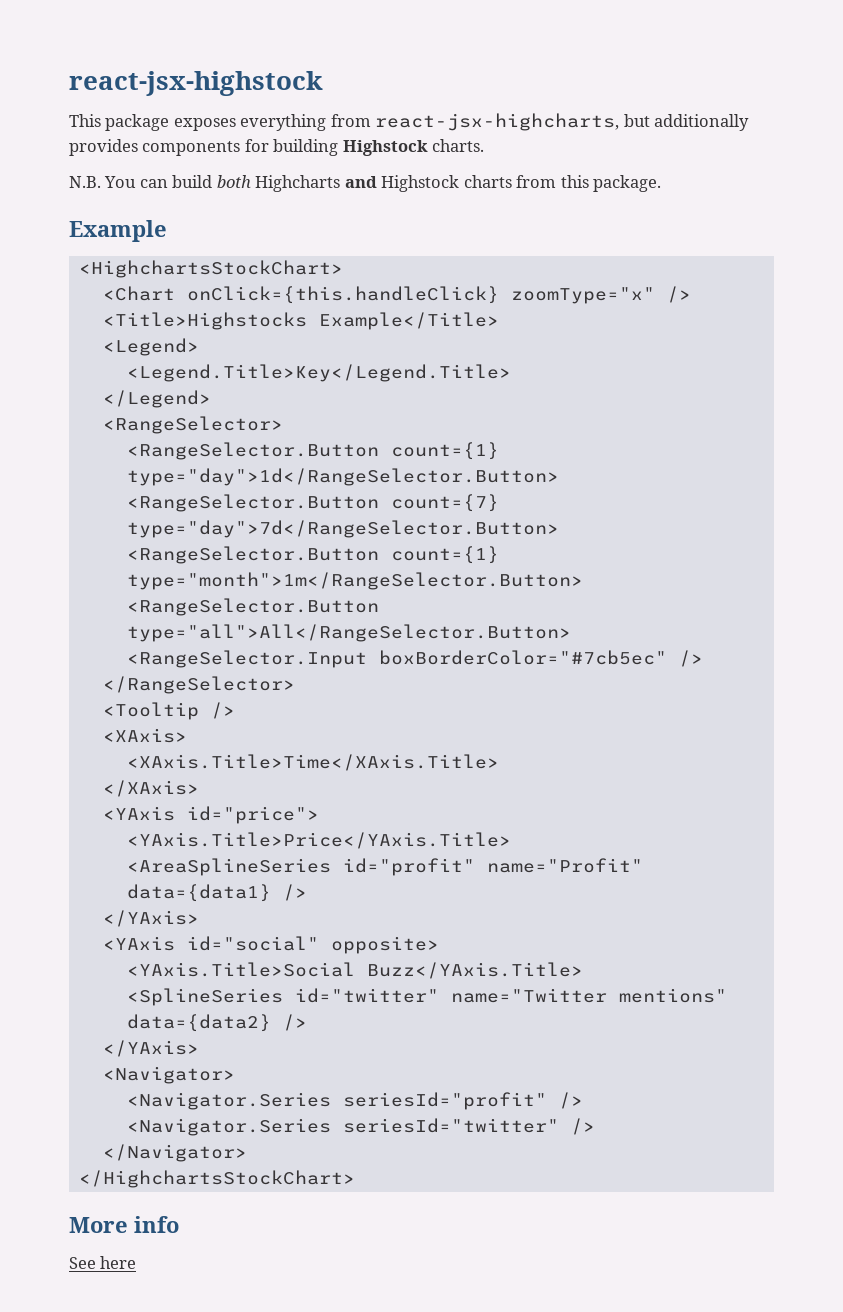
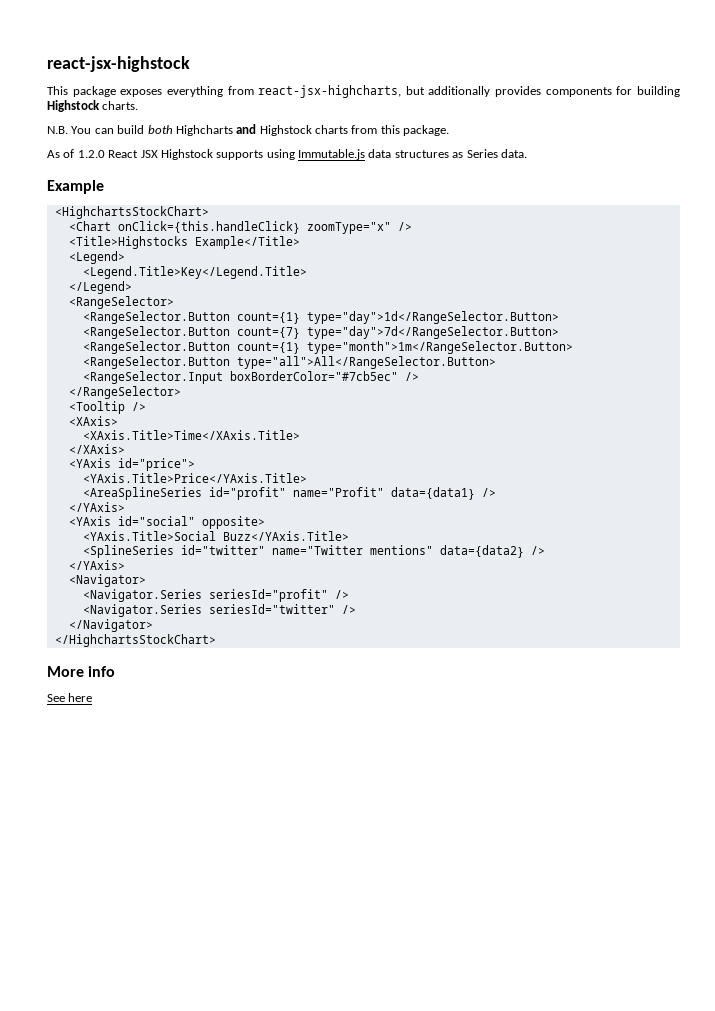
+ As of 1.2.0 React JSX Highstock supports using Immutable.js data structures as Series data.

